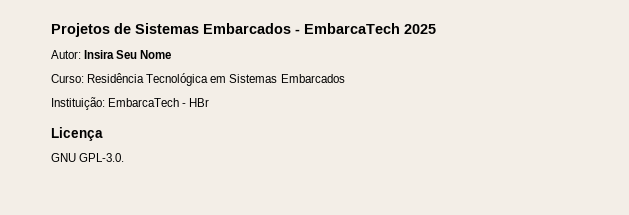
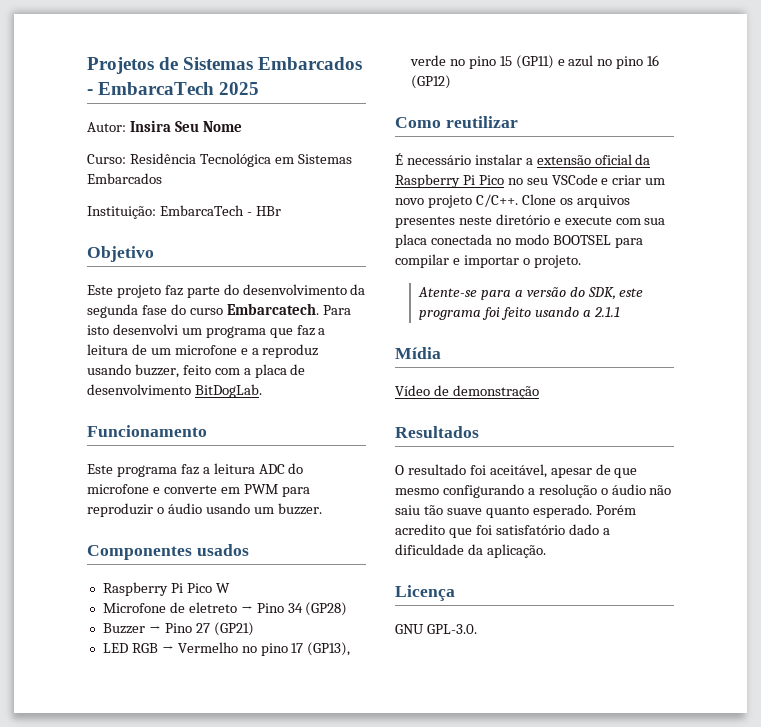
+ Objetivo
+ Este projeto faz parte do desenvolvimento da segunda fase do curso Embarcatech. Para isto desenvolvi um programa que faz a leitura de um microfone e a reproduz usando buzzer, feito com a placa de desenvolvimento BitDogLab.
+ Funcionamento
+ Este programa faz a leitura ADC do microfone e converte em PWM para reproduzir o áudio usando um buzzer.
+ Componentes usados
+ Raspberry Pi Pico W
+ Microfone de eletreto → Pino 34 (GP28)
+ Buzzer → Pino 27 (GP21)
+ LED RGB → Vermelho no pino 17 (GP13), verde no pino 15 (GP11) e azul no pino 16 (GP12)
+ Como reutilizar
+ É necessário instalar a extensão oficial da Raspberry Pi Pico no seu VSCode e criar um novo projeto C/C++. Clone os arquivos presentes neste diretório e execute com sua placa conectada no modo BOOTSEL para compilar e importar o projeto.
+ Atente-se para a versão do SDK, este programa foi feito usando a 2.1.1
+ Mídia
+ Vídeo de demonstração
+ Resultados
+ O resultado foi aceitável, apesar de que mesmo configurando a resolução o áudio não saiu tão suave quanto esperado. Porém acredito que foi satisfatório dado a dificuldade da aplicação.

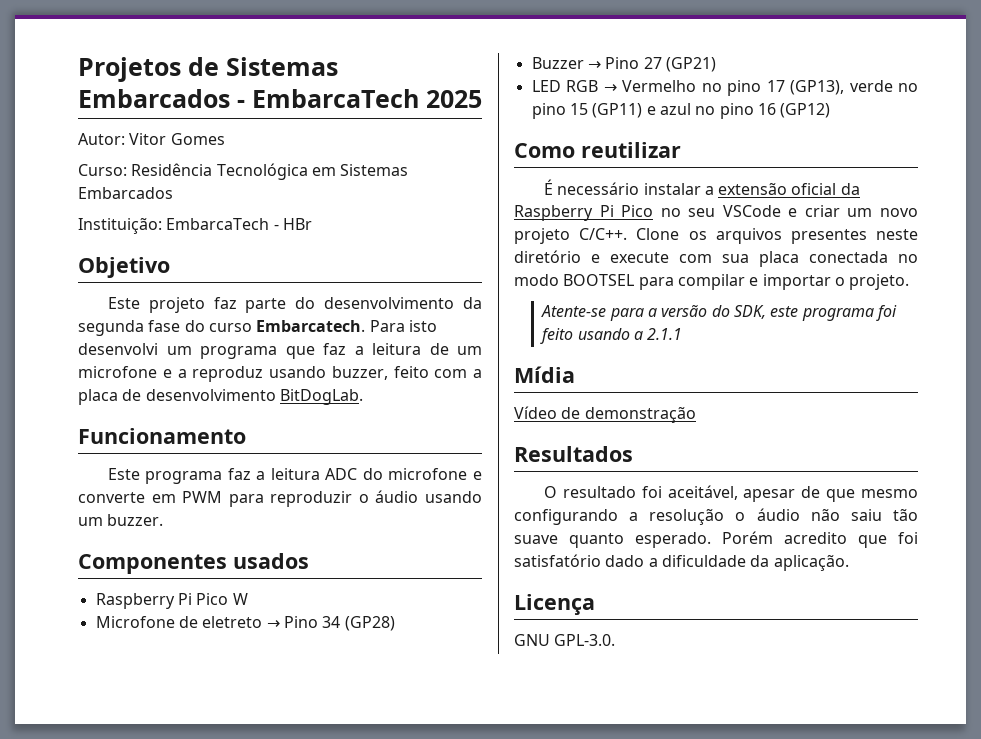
- Autor: Insira Seu Nome
+ Autor: Vitor Gomes

